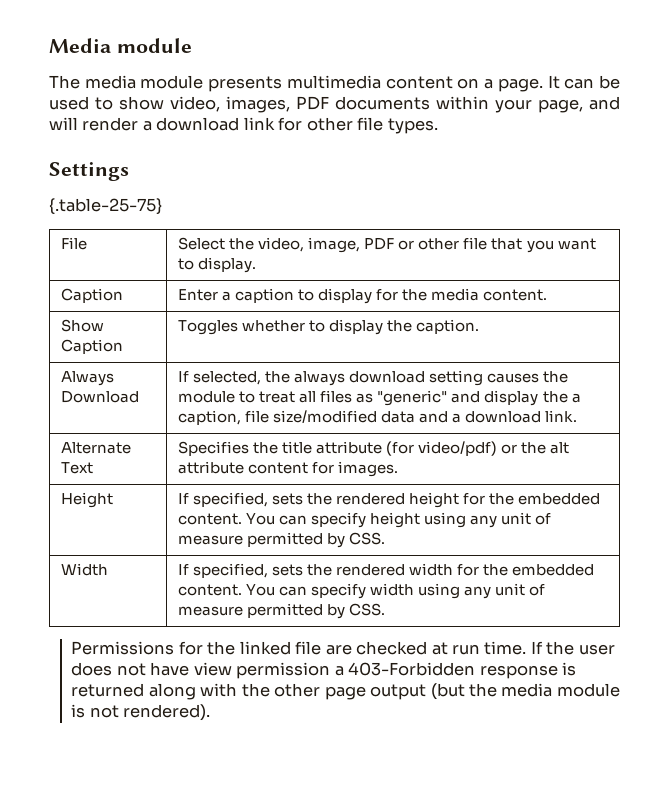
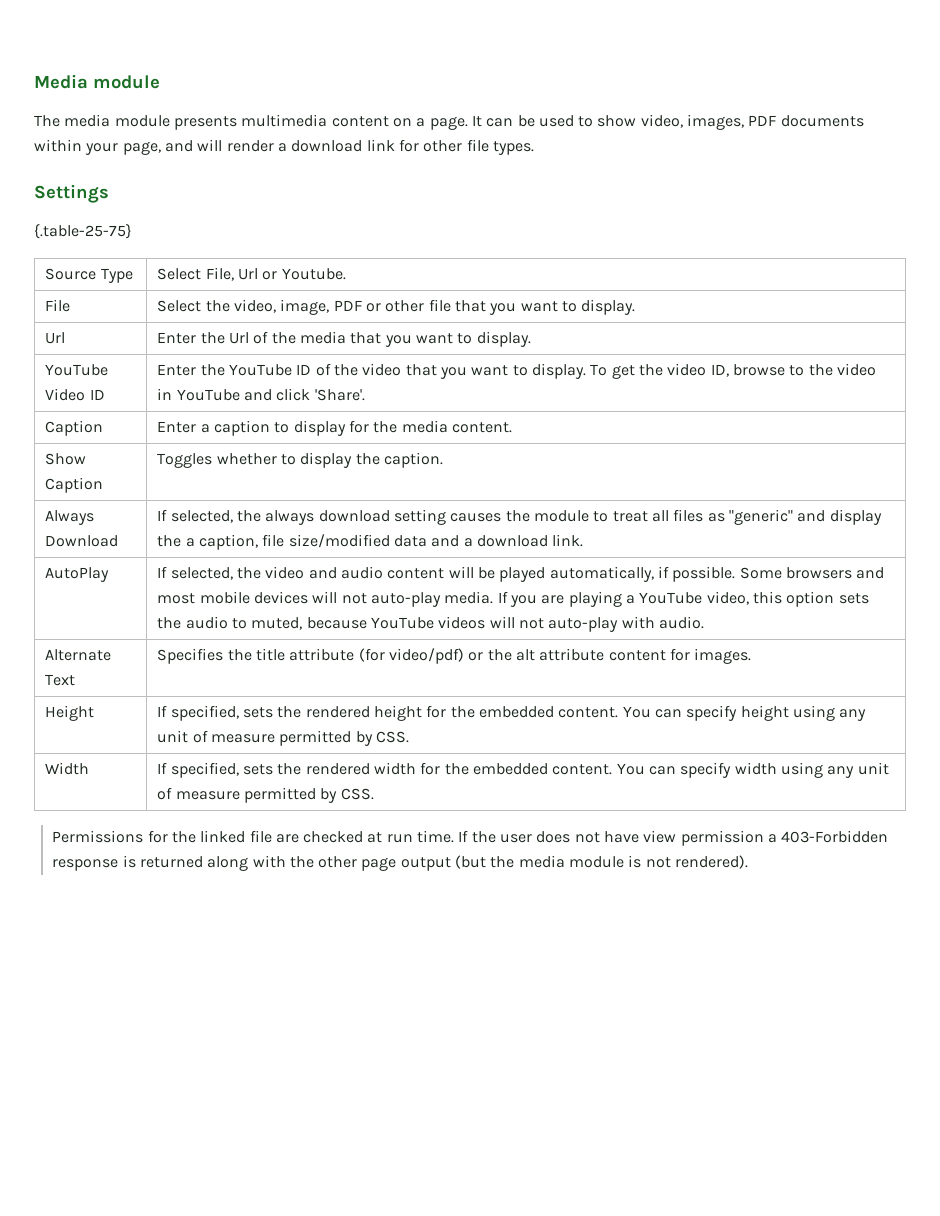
+ Source Type | Select File, Url or Youtube.
+ Url | Enter the Url of the media that you want to display.
+ YouTube Video ID | Enter the YouTube ID of the video that you want to display. To get the video ID, browse to the video in YouTube and click 'Share'.
+ AutoPlay | If selected, the video and audio content will be played automatically, if possible. Some browsers and most mobile devices will not auto-play media. If you are playing a YouTube video, this option sets the audio to muted, because YouTube videos will not auto-play with audio.

